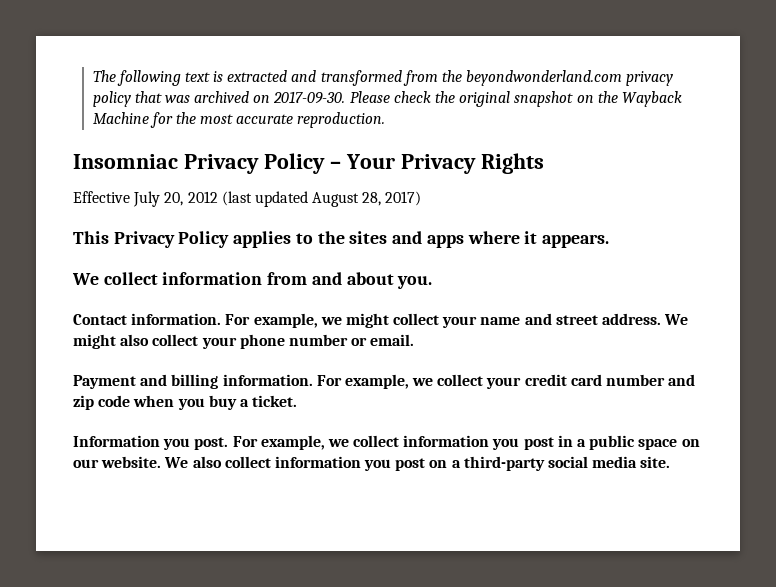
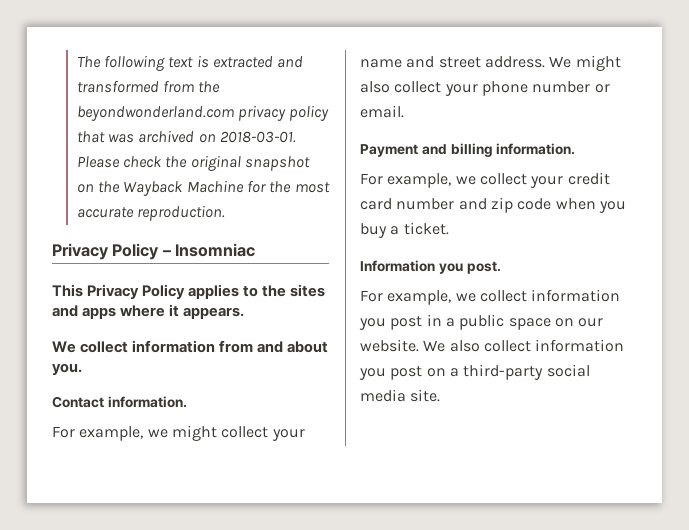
- The following text is extracted and transformed from the beyondwonderland.com privacy policy that was archived on 2017-09-30.
+ The following text is extracted and transformed from the beyondwonderland.com privacy policy that was archived on 2018-03-01.
- Insomniac Privacy Policy – Your Privacy Rights
- Effective July 20, 2012 (last updated August 28, 2017)
+ Privacy Policy – Insomniac
- Contact information. For example, we might collect your name and street address.
+ Contact information.
+ For example, we might collect your name and street address.
- Payment and billing information. For example, we collect your credit card number and zip code when you buy a ticket.
+ Payment and billing information.
+ For example, we collect your credit card number and zip code when you buy a ticket.
- Information you post. For example, we collect information you post in a public space on our website.
+ Information you post.
+ For example, we collect information you post in a public space on our website.

